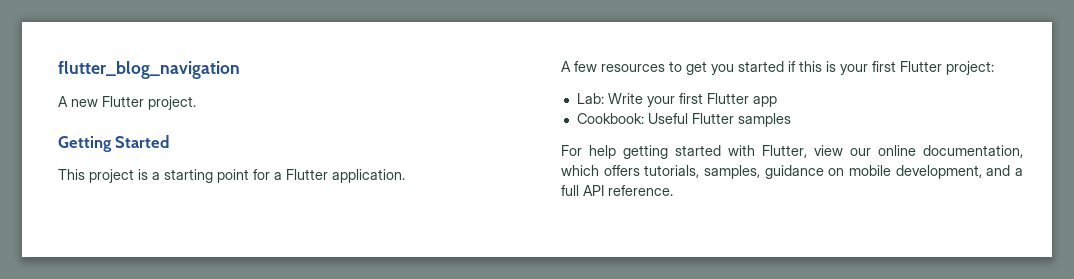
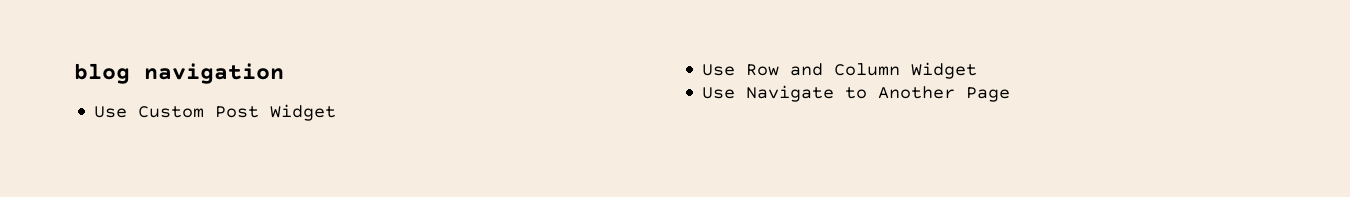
- flutter_blog_navigation
- A new Flutter project.
- Getting Started
- This project is a starting point for a Flutter application.
- A few resources to get you started if this is your first Flutter project:
- Lab: Write your first Flutter app
- Cookbook: Useful Flutter samples
- For help getting started with Flutter, view our online documentation, which offers tutorials, samples, guidance on mobile development, and a full API reference.
+ blog navigation
+ Use Custom Post Widget
+ Use Row and Column Widget
+ Use Navigate to Another Page

